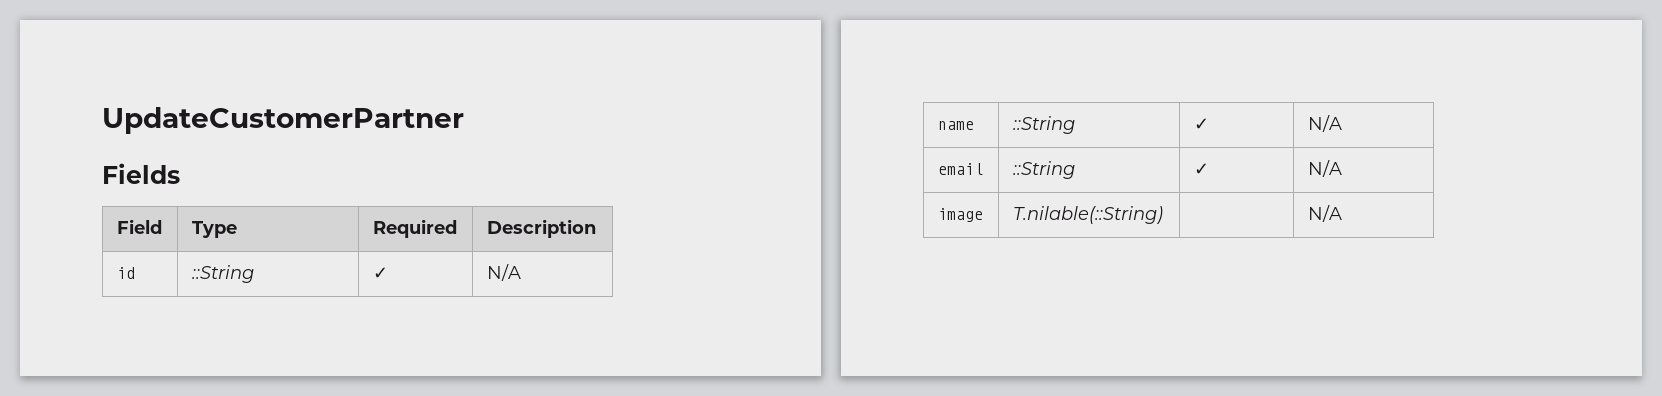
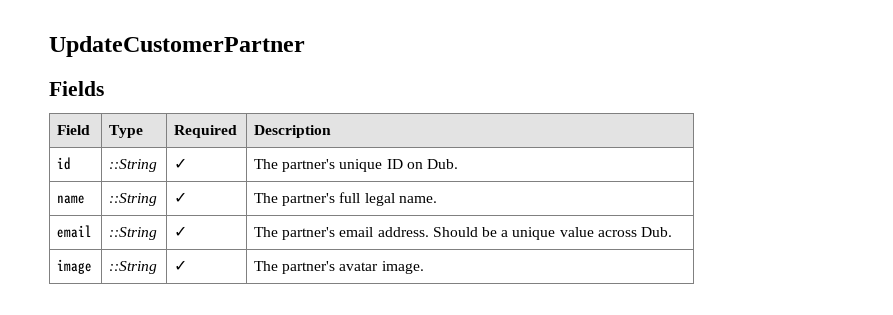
- id | ::String | ✓ | N/A
- name | ::String | ✓ | N/A
- email | ::String | ✓ | N/A
- image | T.nilable(::String) | | N/A
+ id | ::String | ✓ | The partner's unique ID on Dub.
+ name | ::String | ✓ | The partner's full legal name.
+ email | ::String | ✓ | The partner's email address. Should be a unique value across Dub.
+ image | ::String | ✓ | The partner's avatar image.

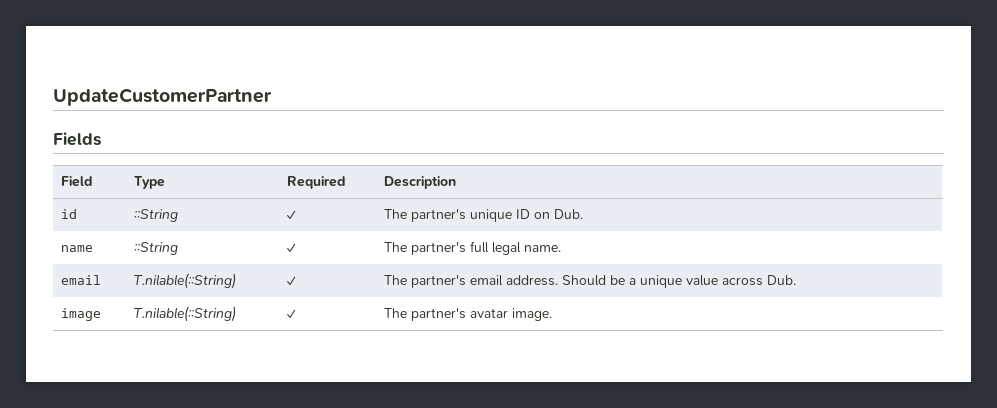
- email | ::String | ✓ | The partner's email address. Should be a unique value across Dub.
+ email | T.nilable(::String) | ✓ | The partner's email address. Should be a unique value across Dub.
- image | ::String | ✓ | The partner's avatar image.
+ image | T.nilable(::String) | ✓ | The partner's avatar image.

